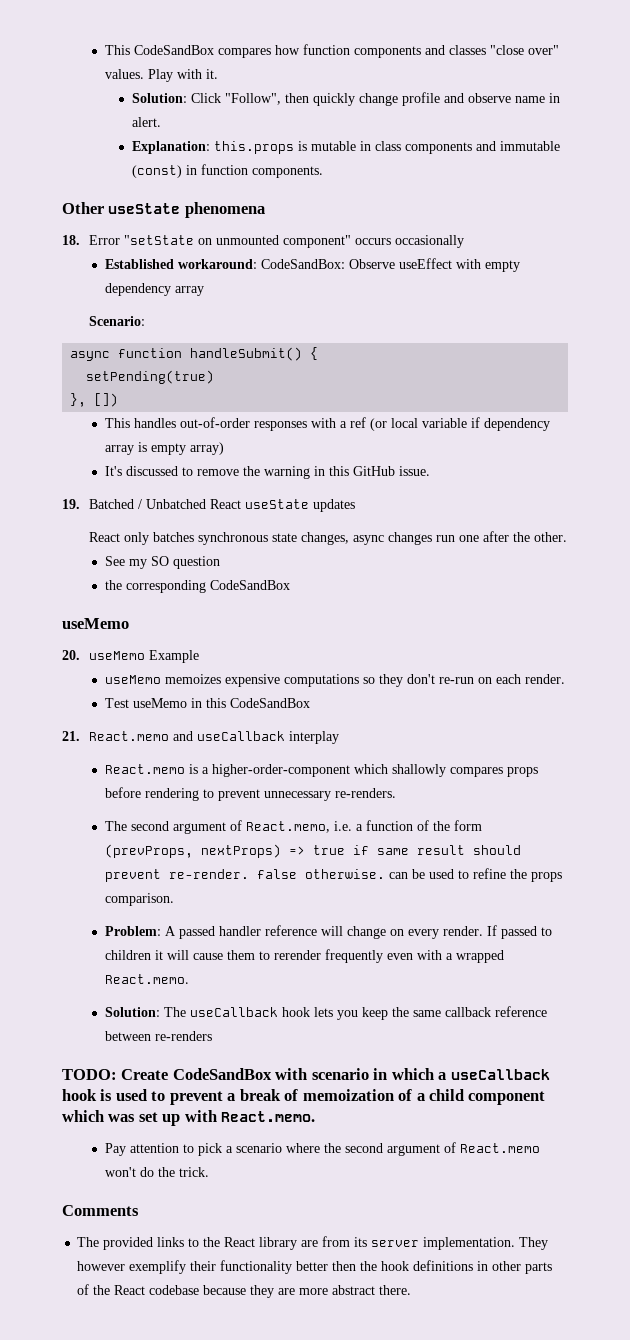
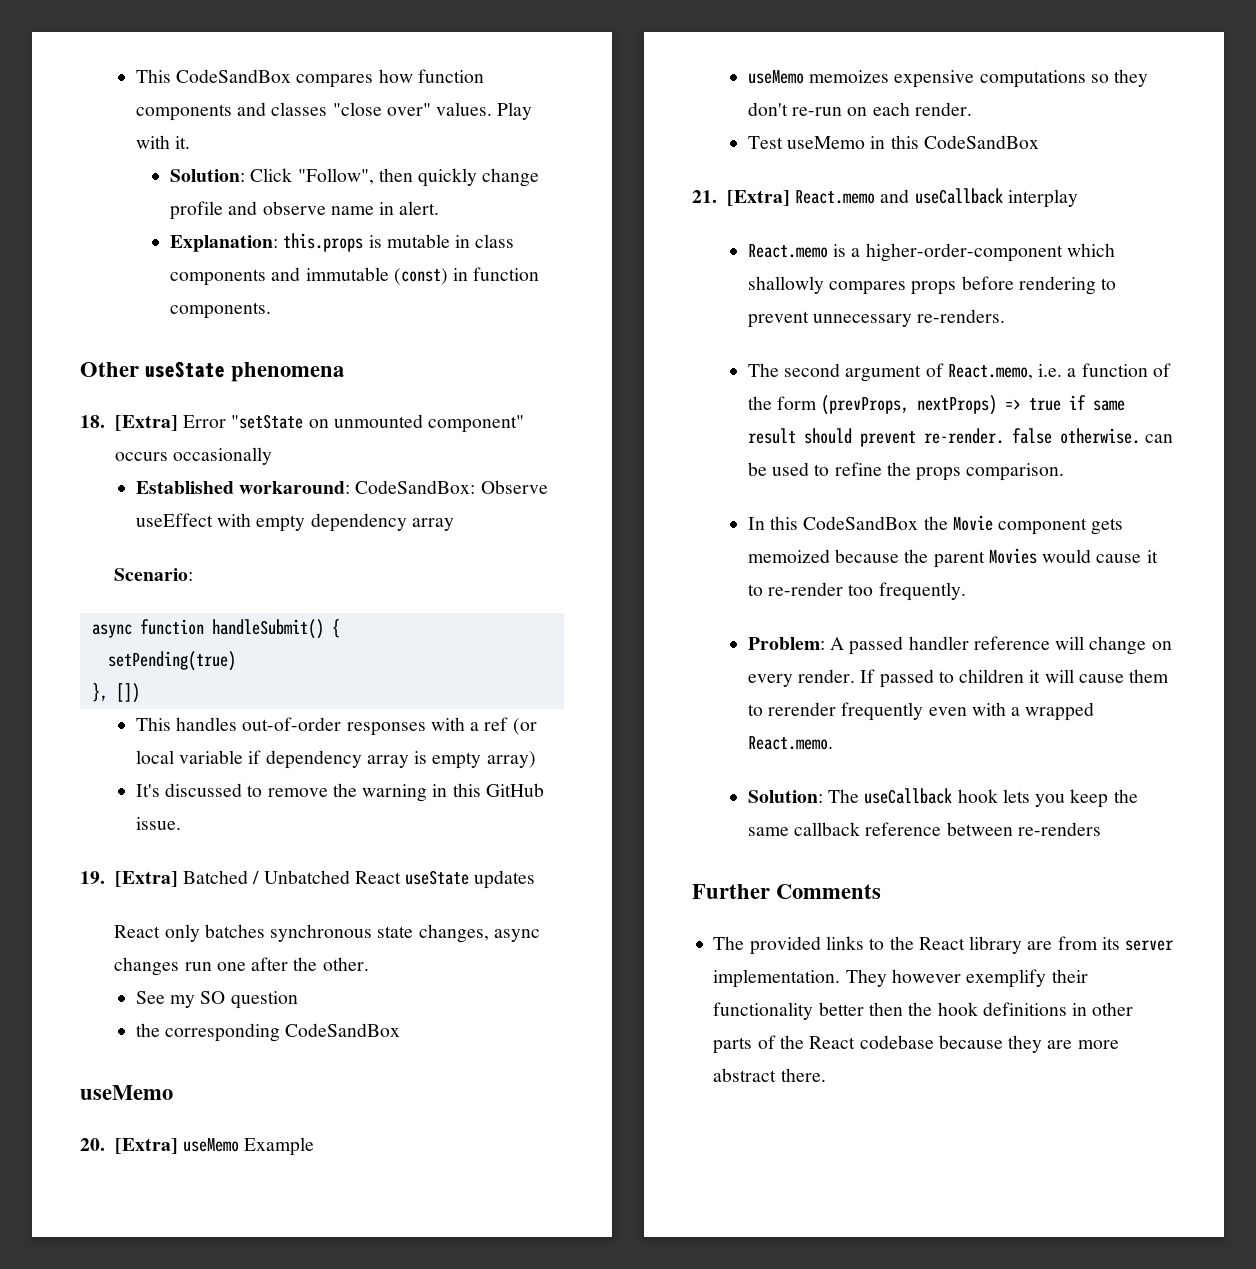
- 18. Error "setState on unmounted component" occurs occasionally
+ 18. [Extra] Error "setState on unmounted component" occurs occasionally
- 19. Batched / Unbatched React useState updates
+ 19. [Extra] Batched / Unbatched React useState updates
- 20. useMemo Example
+ 20. [Extra] useMemo Example
- 21. React.memo and useCallback interplay
+ 21. [Extra] React.memo and useCallback interplay
+ In this CodeSandBox the Movie component gets memoized because the parent Movies would cause it to re-render too frequently.
- TODO: Create CodeSandBox with scenario in which a useCallback hook is used to prevent a break of memoization of a child component which was set up with React.memo.
- Pay attention to pick a scenario where the second argument of React.memo won't do the trick.
- Comments
+ Further Comments

